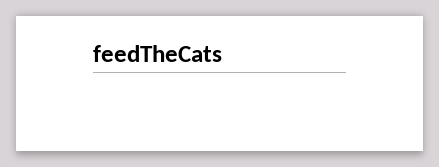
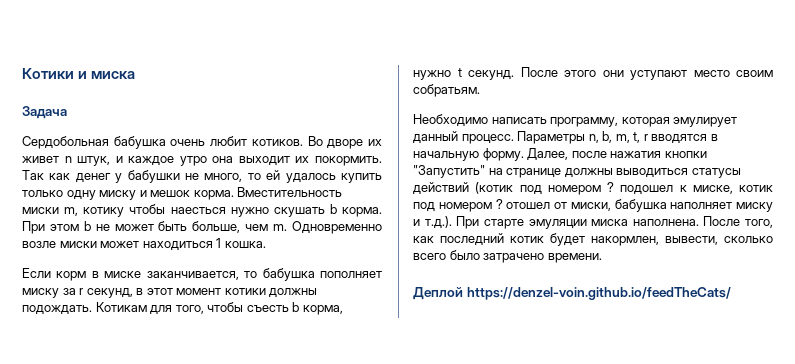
- feedTheCats
+ Котики и миска
+ Задача
+ Сердобольная бабушка очень любит котиков. Во дворе их живет n штук, и каждое утро она выходит их покормить. Так как денег у бабушки не много, то ей удалось купить только одну миску и мешок корма. Вместительность миски m, котику чтобы наесться нужно скушать b корма. При этом b не может быть больше, чем m. Одновременно возле миски может находиться 1 кошка.
+ Если корм в миске заканчивается, то бабушка пополняет миску за r секунд, в этот момент котики должны подождать. Котикам для того, чтобы съесть b корма, нужно t секунд. После этого они уступают место своим собратьям.
+ Необходимо написать программу, которая эмулирует данный процесс. Параметры n, b, m, t, r вводятся в начальную форму. Далее, после нажатия кнопки "Запустить" на странице должны выводиться статусы действий (котик под номером ? подошел к миске, котик под номером ? отошел от миски, бабушка наполняет миску и т.д.). При старте эмуляции миска наполнена. После того, как последний котик будет накормлен, вывести, сколько всего было затрачено времени.
+ Деплой https://denzel-voin.github.io/feedTheCats/

